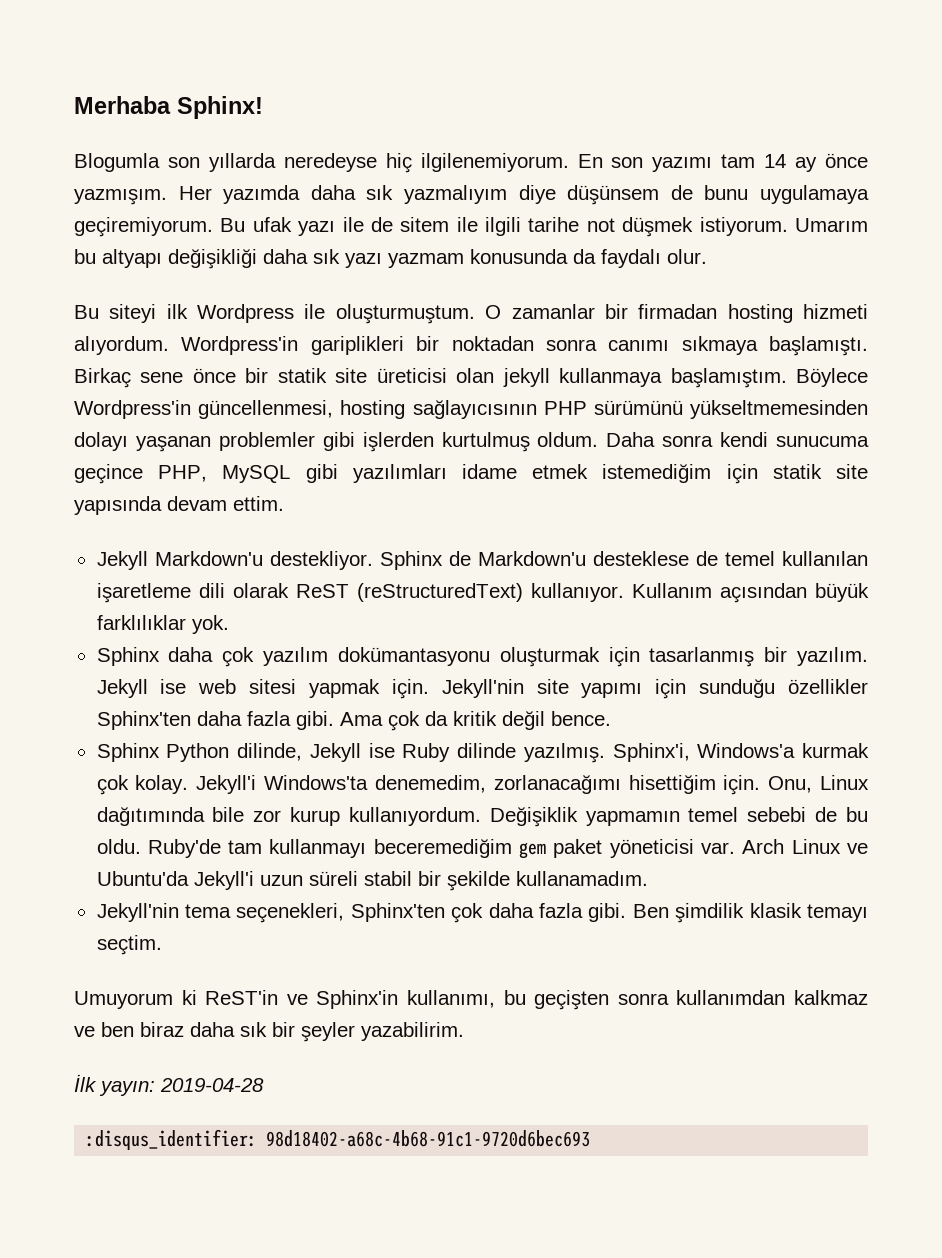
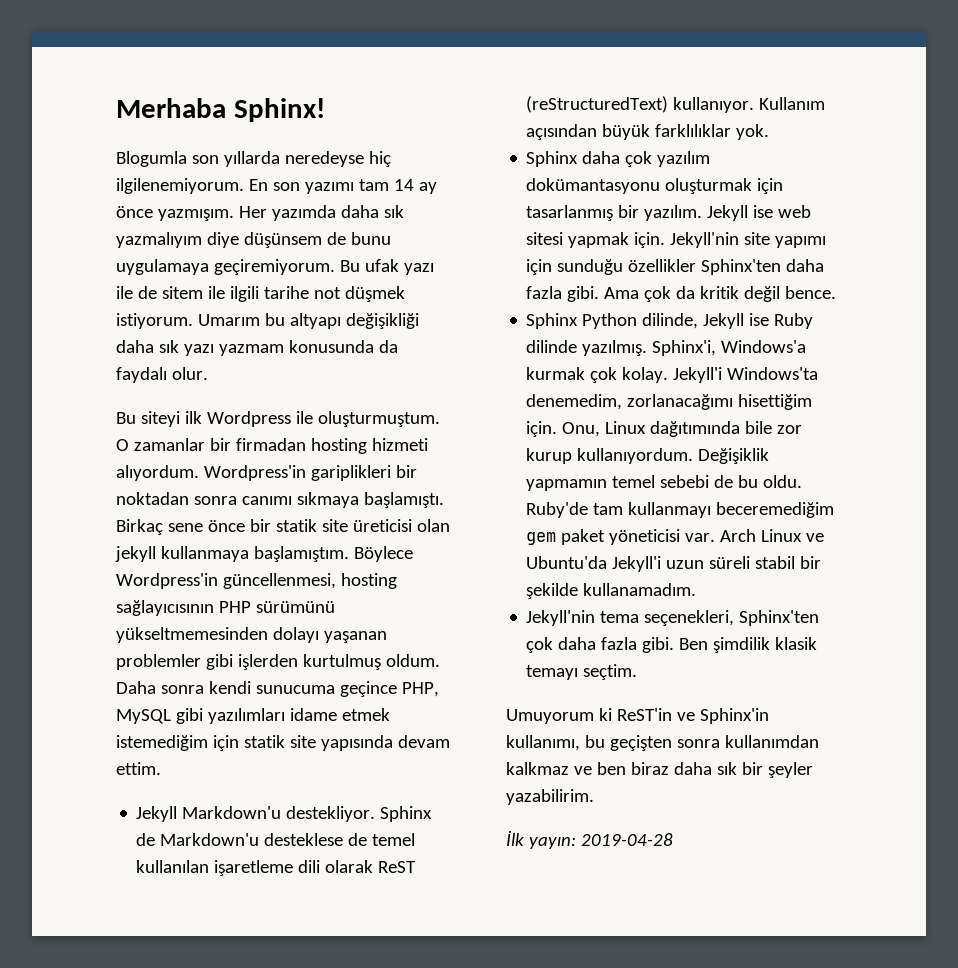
- :disqus_identifier: 98d18402-a68c-4b68-91c1-9720d6bec693

